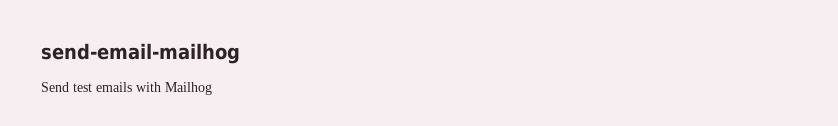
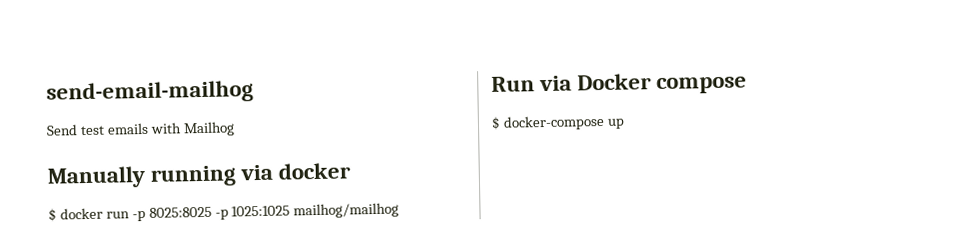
+ Manually running via docker
+ $ docker run -p 8025:8025 -p 1025:1025 mailhog/mailhog
+ Run via Docker compose
+ $ docker-compose up

